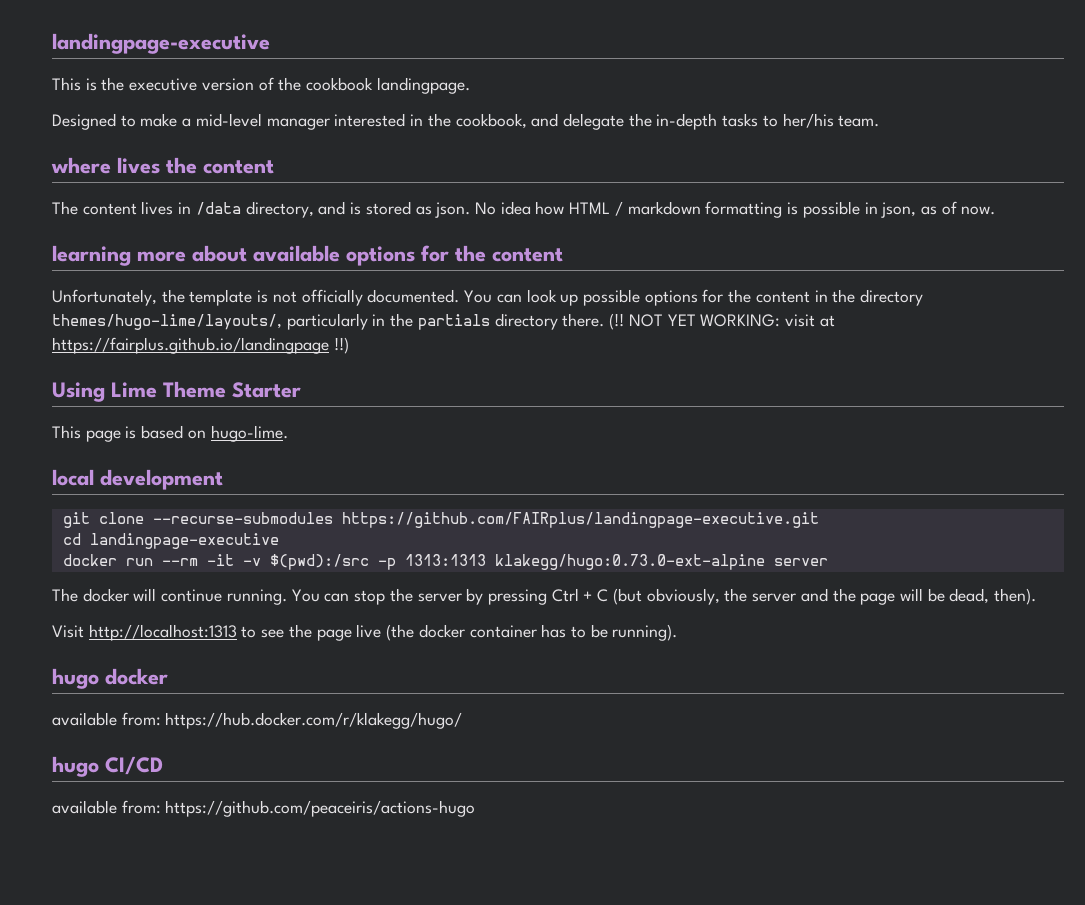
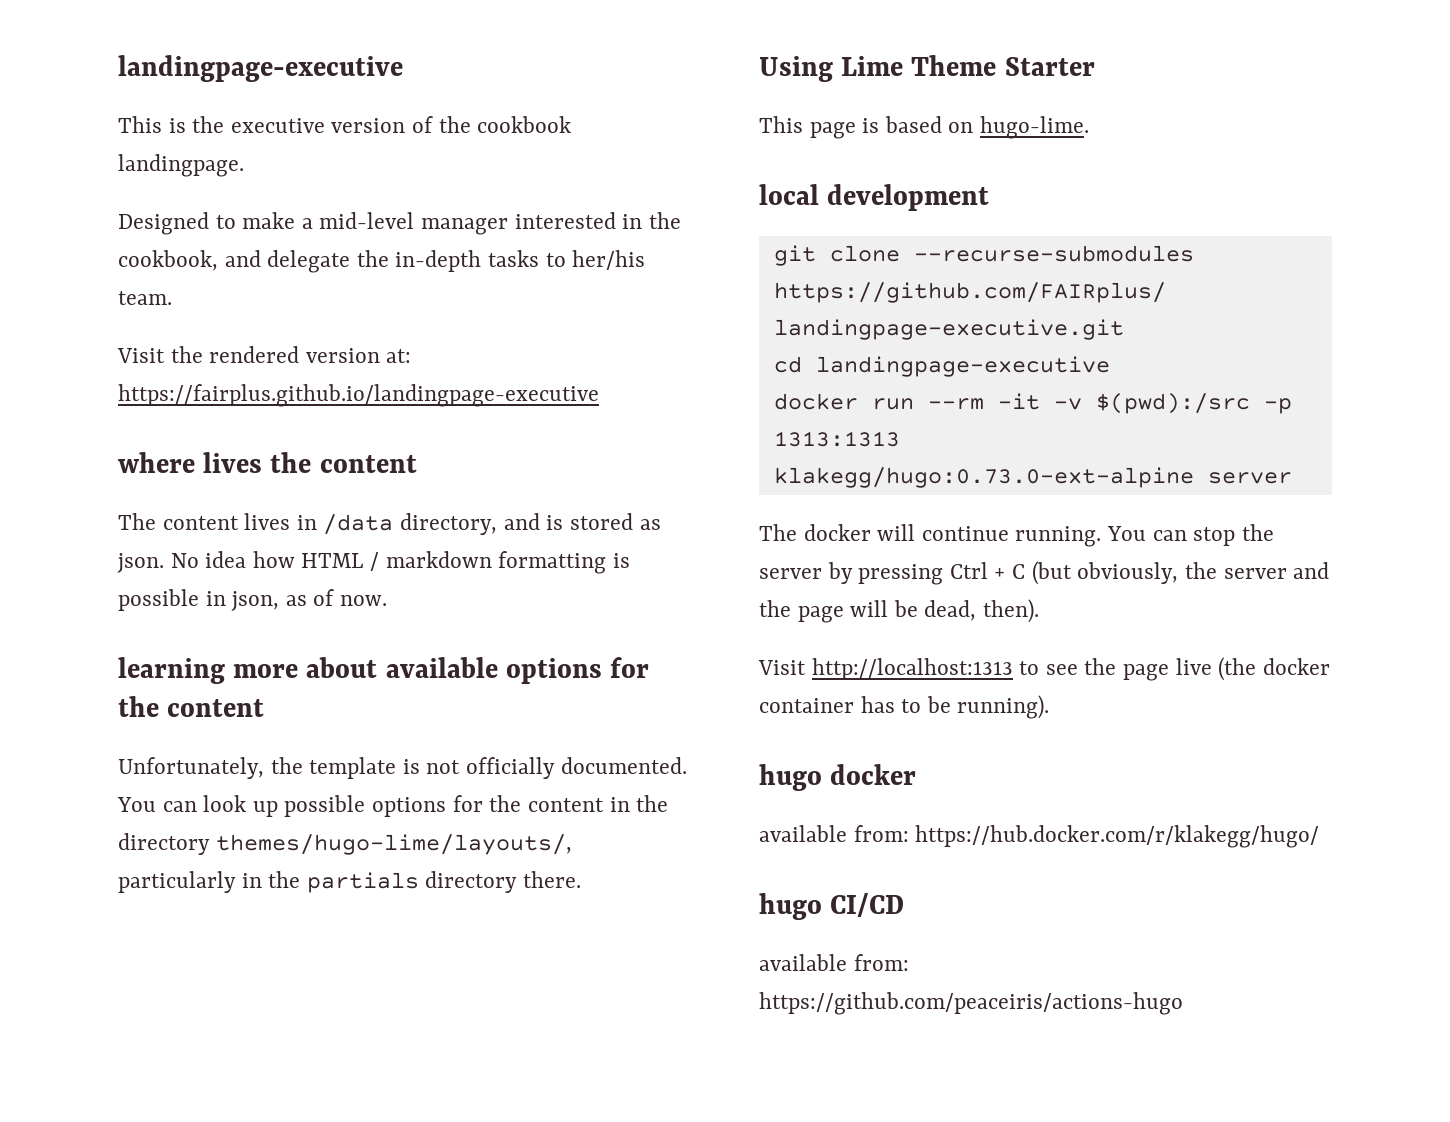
+ Visit the rendered version at: https://fairplus.github.io/landingpage-executive
- (!! NOT YET WORKING: visit at https://fairplus.github.io/landingpage !!)

